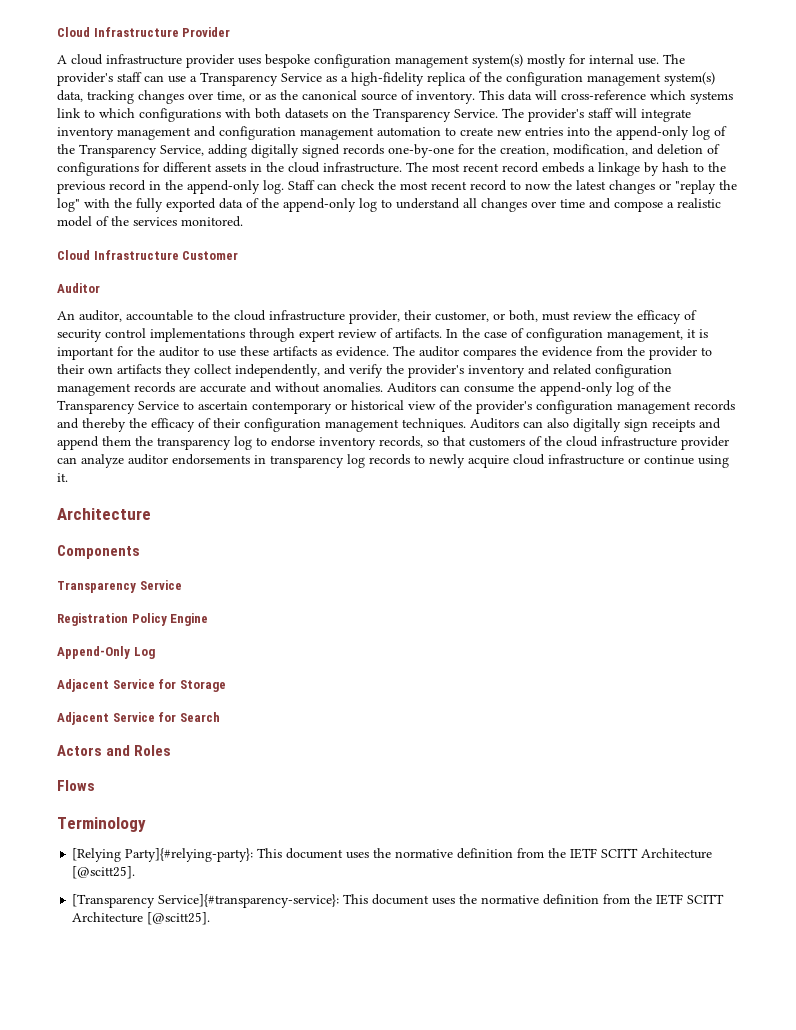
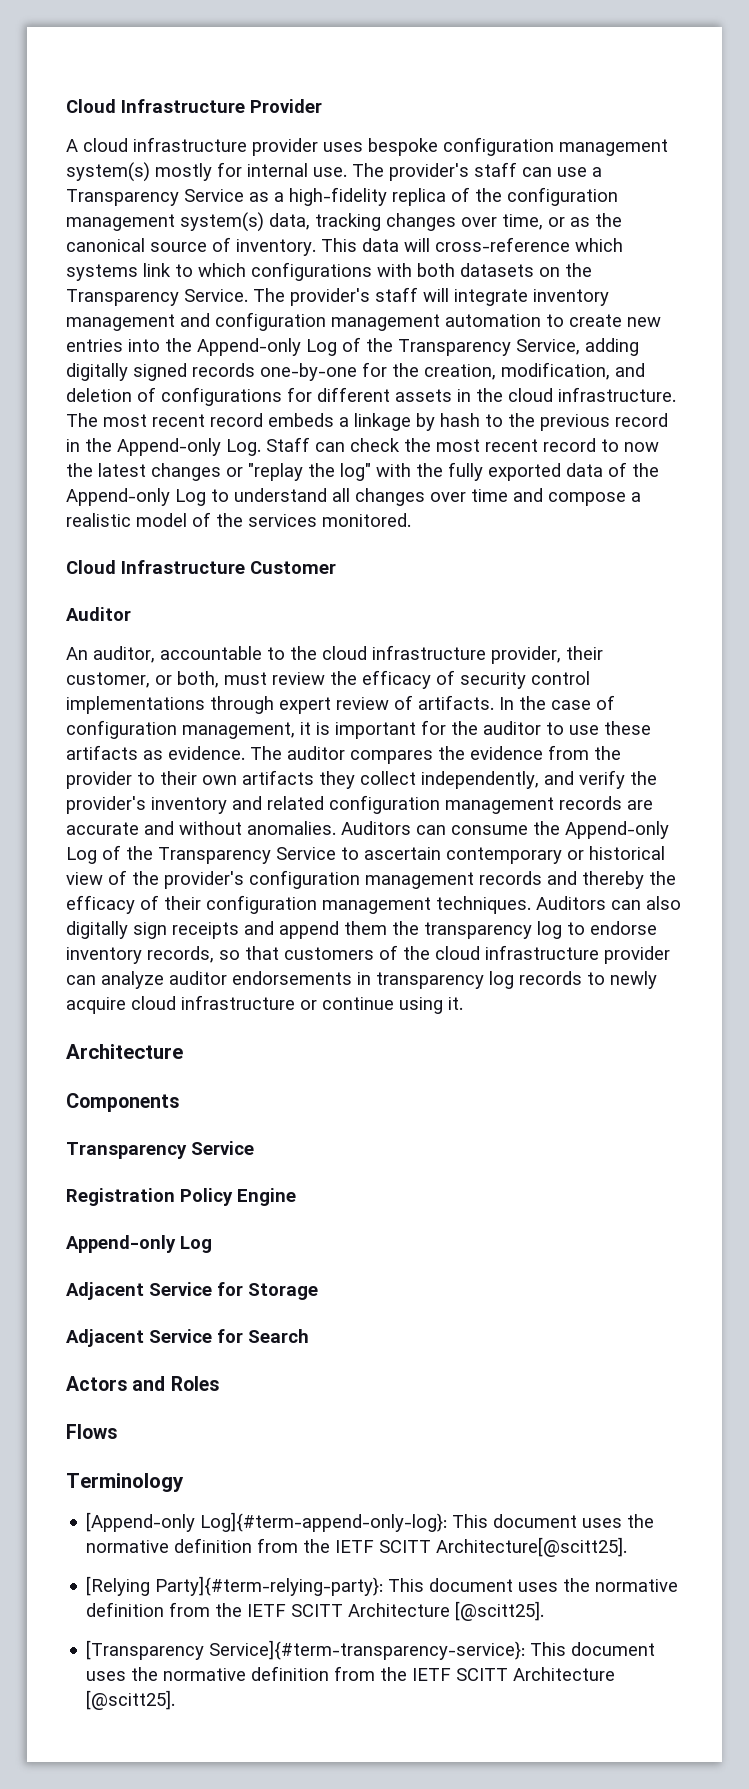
- The provider's staff will integrate inventory management and configuration management automation to create new entries into the append-only log of the Transparency Service, adding digitally signed records one-by-one for the creation, modification, and deletion of configurations for different assets in the cloud infrastructure.
+ The provider's staff will integrate inventory management and configuration management automation to create new entries into the Append-only Log of the Transparency Service, adding digitally signed records one-by-one for the creation, modification, and deletion of configurations for different assets in the cloud infrastructure.
- The most recent record embeds a linkage by hash to the previous record in the append-only log. Staff can check the most recent record to now the latest changes or "replay the log" with the fully exported data of the append-only log to understand all changes over time and compose a realistic model of the services monitored.
+ The most recent record embeds a linkage by hash to the previous record in the Append-only Log. Staff can check the most recent record to now the latest changes or "replay the log" with the fully exported data of the Append-only Log to understand all changes over time and compose a realistic model of the services monitored.
- Auditors can consume the append-only log of the Transparency Service to ascertain contemporary or historical view of the provider's configuration management records and thereby the efficacy of their configuration management techniques.
+ Auditors can consume the Append-only Log of the Transparency Service to ascertain contemporary or historical view of the provider's configuration management records and thereby the efficacy of their configuration management techniques.
  Registration Policy Engine
- Append-Only Log
+ Append-only Log
+ [Append-only Log]{#term-append-only-log}: This document uses the normative definition from the IETF SCITT Architecture[@scitt25].
- [Relying Party]{#relying-party}: This document uses the normative definition from the IETF SCITT Architecture [@scitt25].
+ [Relying Party]{#term-relying-party}: This document uses the normative definition from the IETF SCITT Architecture [@scitt25].
- [Transparency Service]{#transparency-service}: This document uses the normative definition from the IETF SCITT Architecture [@scitt25].
+ [Transparency Service]{#term-transparency-service}: This document uses the normative definition from the IETF SCITT Architecture [@scitt25].

